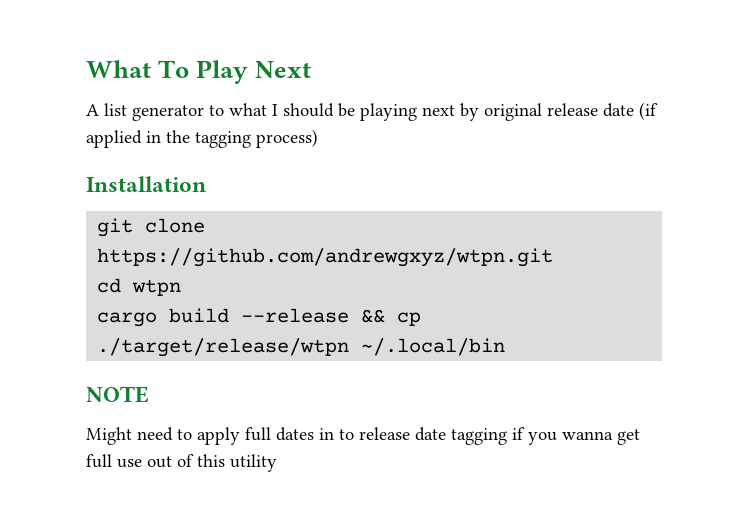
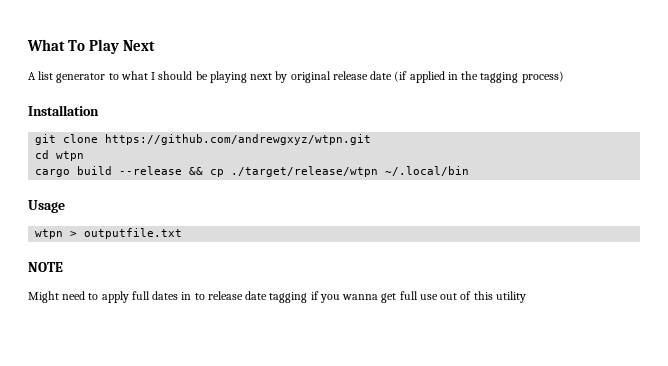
+ Usage
+ wtpn > outputfile.txt

